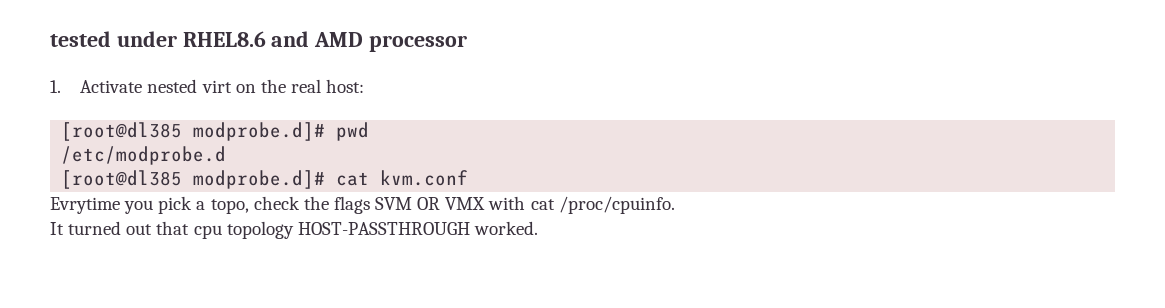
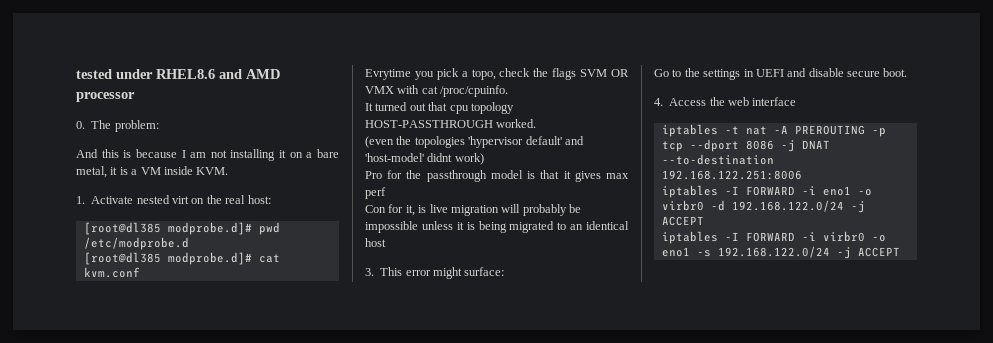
+ 0. The problem:
+ And this is because I am not installing it on a bare metal, it is a VM inside KVM.
+ (even the topologies 'hypervisor default' and 'host-model' didnt work)
+ Pro for the passthrough model is that it gives max perf
+ Con for it, is live migration will probably be impossible unless it is being migrated to an identical host
+ 3. This error might surface:
+ Go to the settings in UEFI and disable secure boot.
+ 4. Access the web interface
+ iptables -t nat -A PREROUTING -p tcp --dport 8086 -j DNAT --to-destination 192.168.122.251:8006
+ iptables -I FORWARD -i eno1 -o virbr0 -d 192.168.122.0/24 -j ACCEPT
+ iptables -I FORWARD -i virbr0 -o eno1 -s 192.168.122.0/24 -j ACCEPT

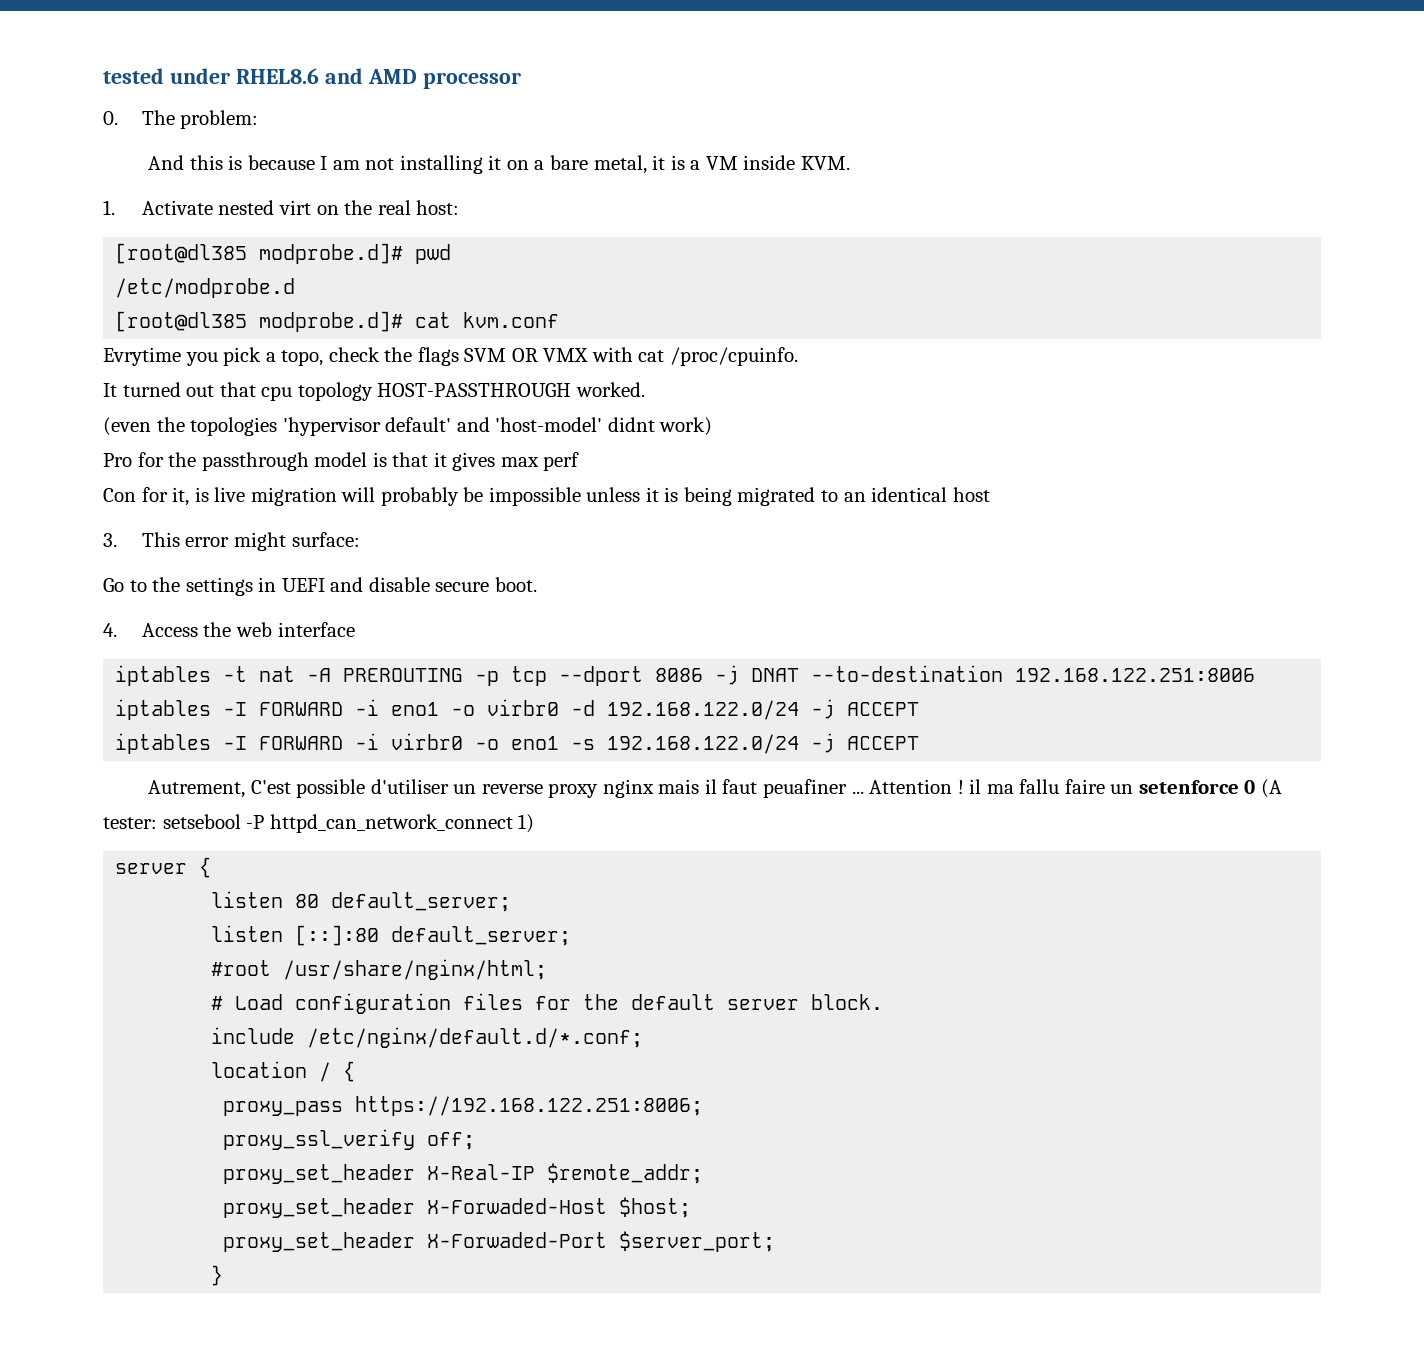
+ Autrement, C'est possible d'utiliser un reverse proxy nginx mais il faut peuafiner ... Attention ! il ma fallu faire un setenforce 0 (A tester: setsebool -P httpd_can_network_connect 1)
+ server {
+ listen 80 default_server;
+ listen [::]:80 default_server;
+ #root /usr/share/nginx/html;
+ # Load configuration files for the default server block.
+ include /etc/nginx/default.d/*.conf;
+ location / {
+ proxy_pass https://192.168.122.251:8006;
+ proxy_ssl_verify off;
+ proxy_set_header X-Real-IP $remote_addr;
+ proxy_set_header X-Forwaded-Host $host;
+ proxy_set_header X-Forwaded-Port $server_port;
+ }

